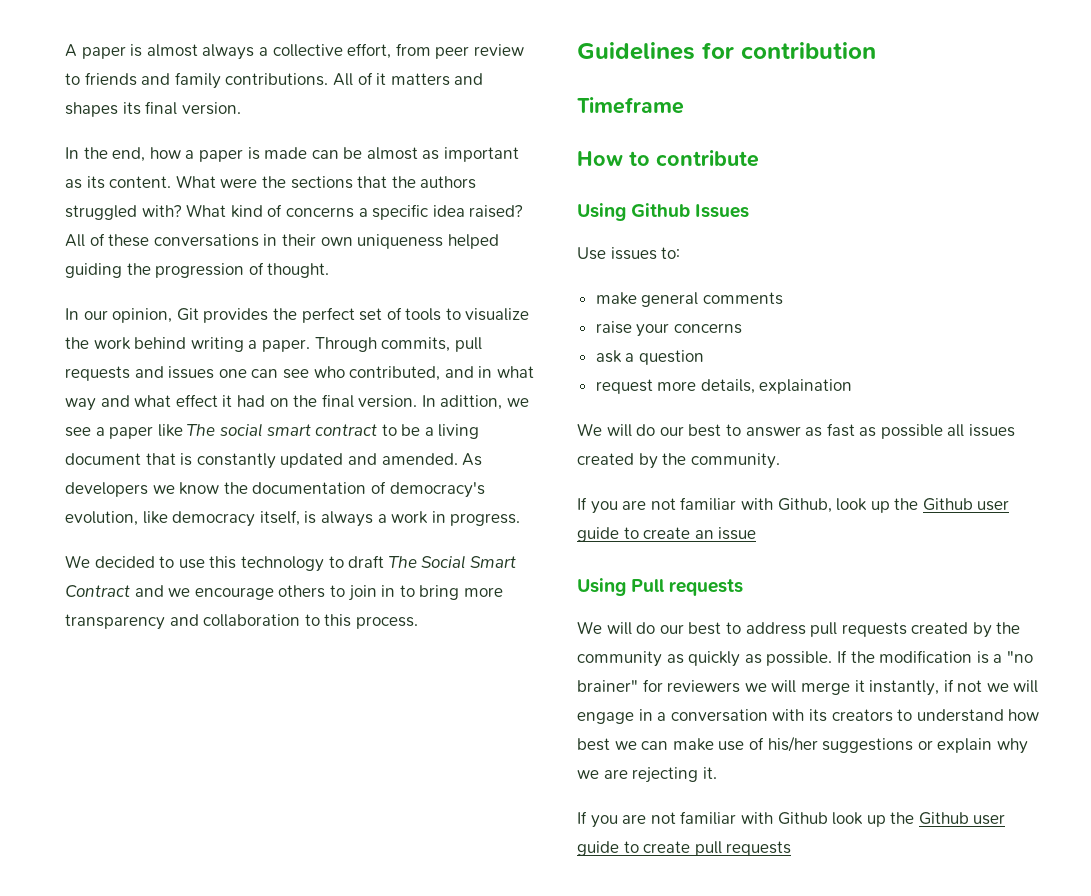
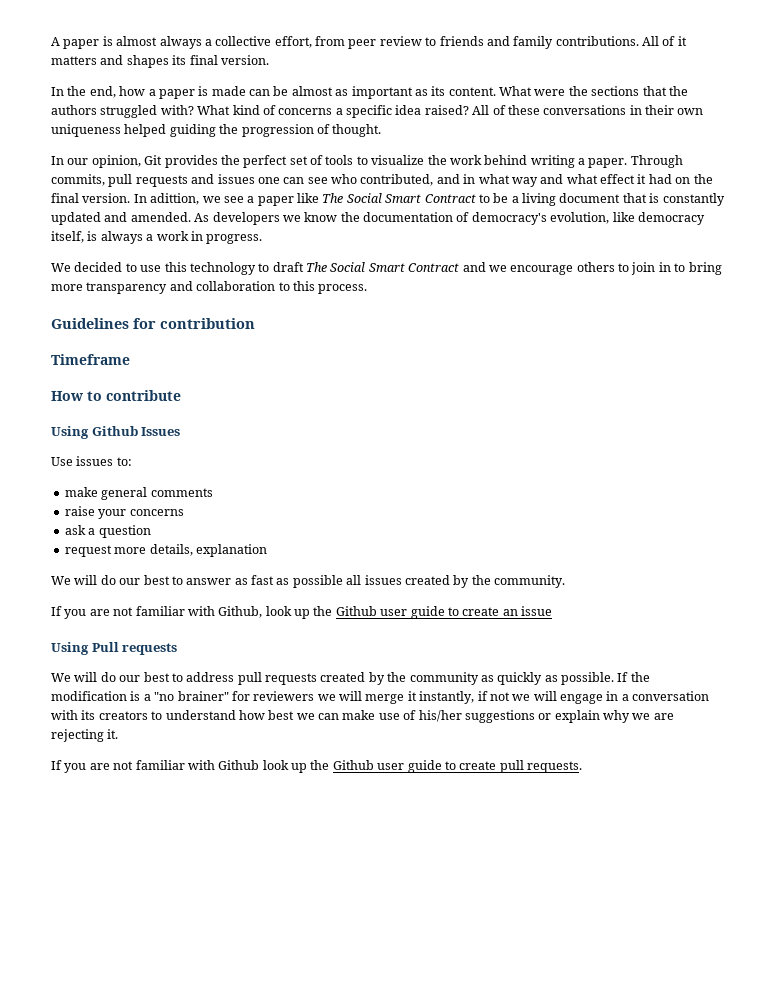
- In adittion, we see a paper like The social smart contract to be a living document that is constantly updated and amended.
+ In adittion, we see a paper like The Social Smart Contract to be a living document that is constantly updated and amended.
- request more details, explaination
+ request more details, explanation
- If you are not familiar with Github look up the Github user guide to create pull requests
+ If you are not familiar with Github look up the Github user guide to create pull requests.

